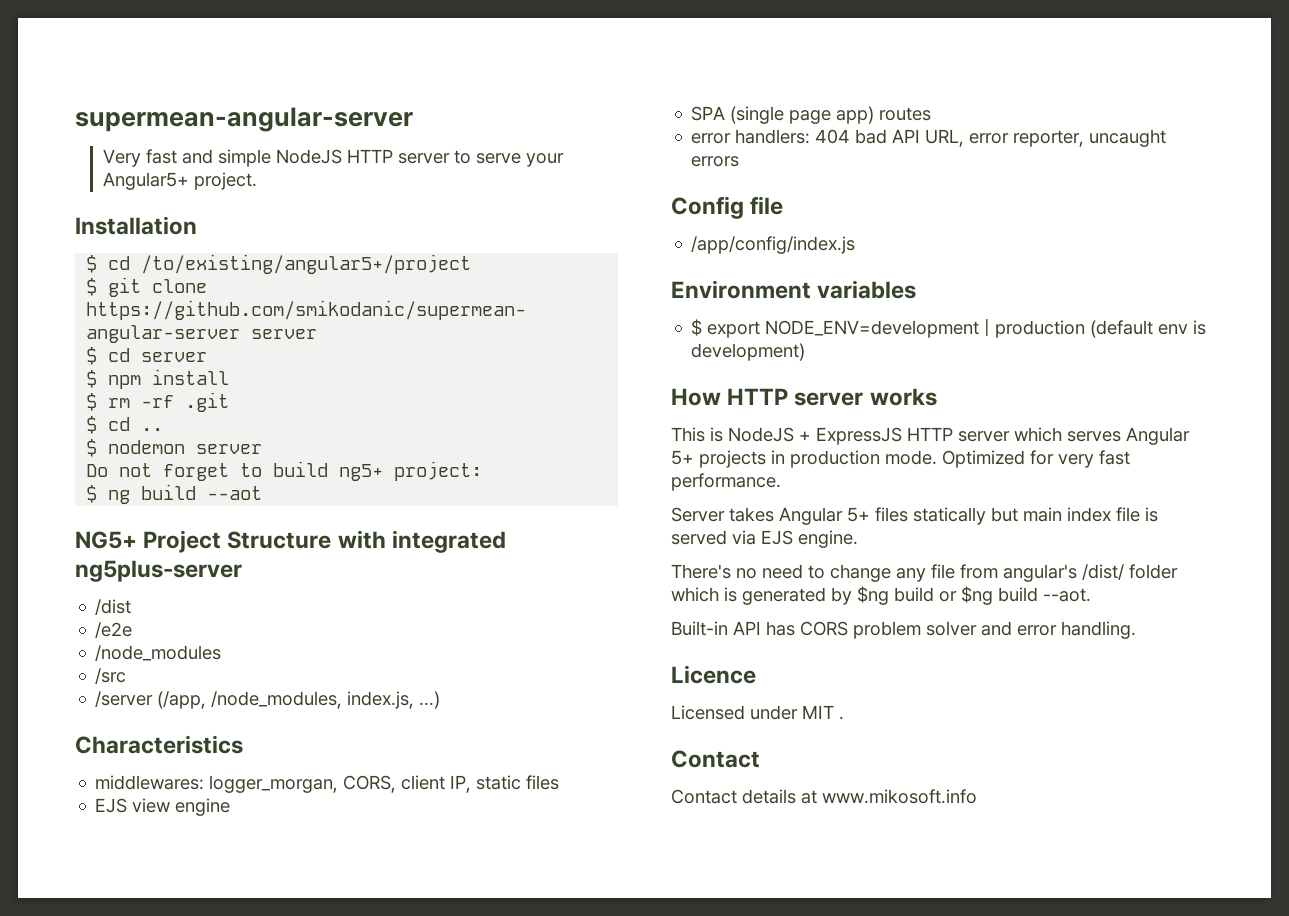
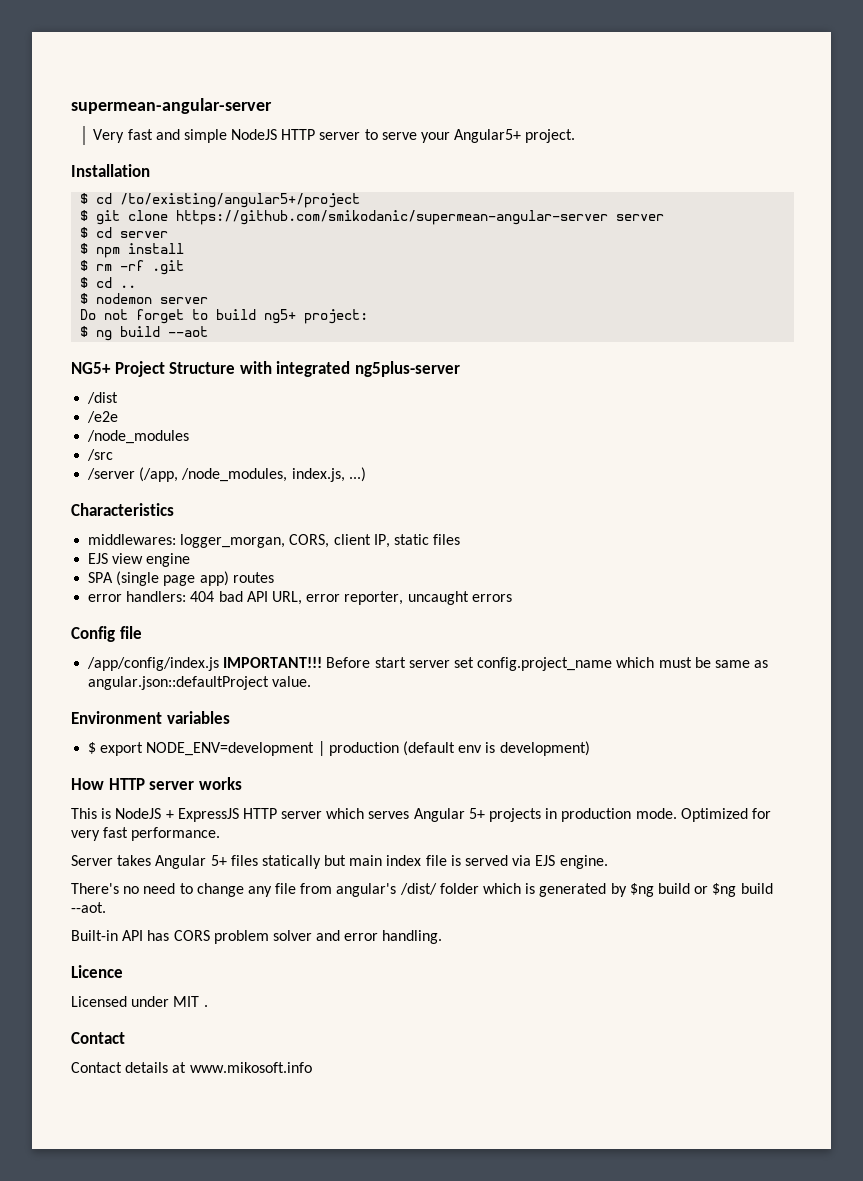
- /app/config/index.js
+ /app/config/index.js IMPORTANT!!! Before start server set config.project_name which must be same as angular.json::defaultProject value.

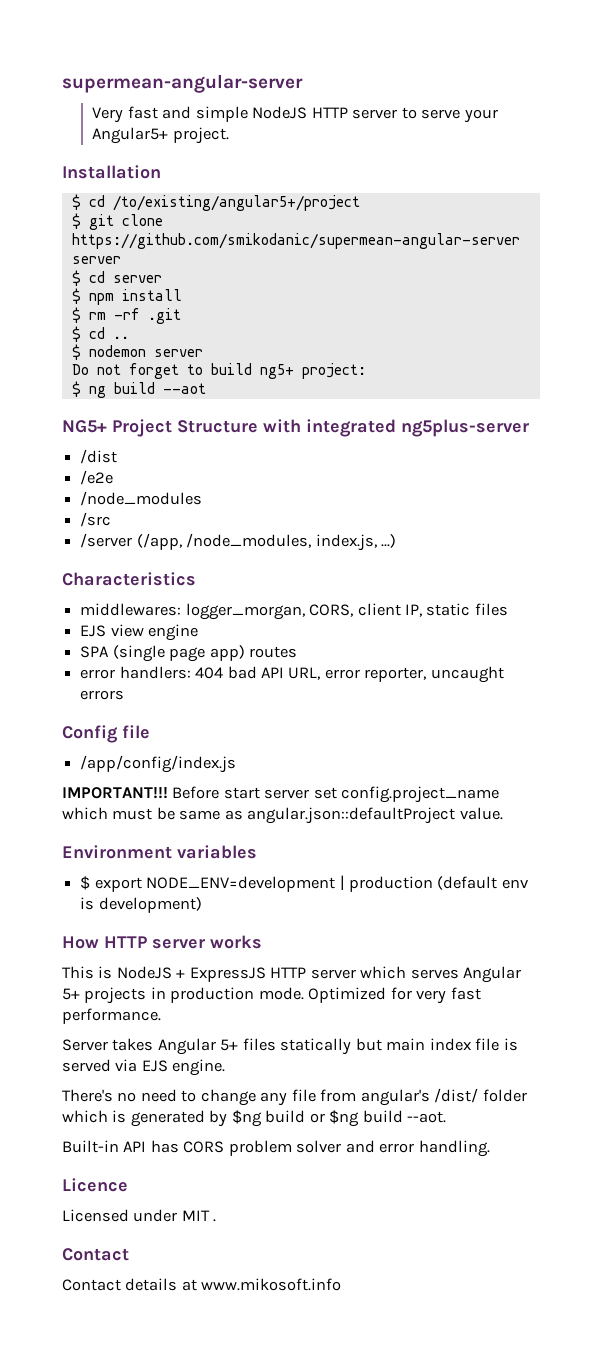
- /app/config/index.js IMPORTANT!!!
+ /app/config/index.js
+ IMPORTANT!!!

